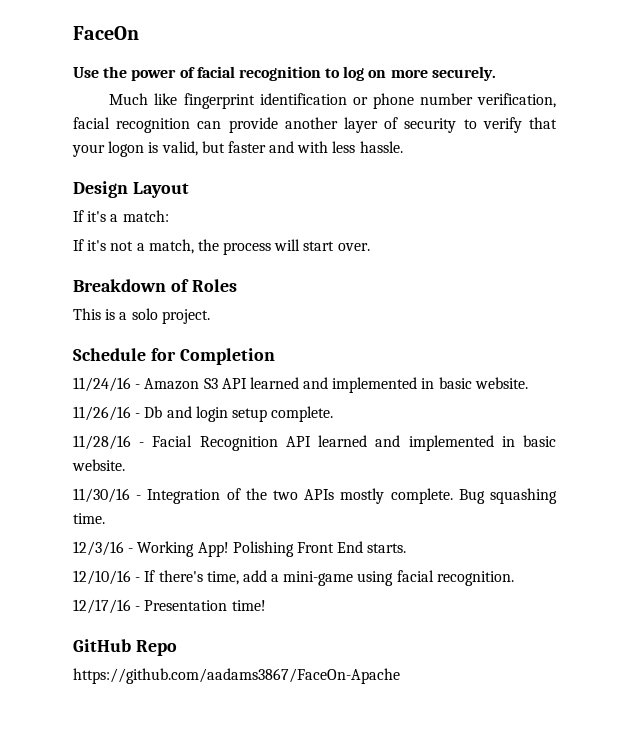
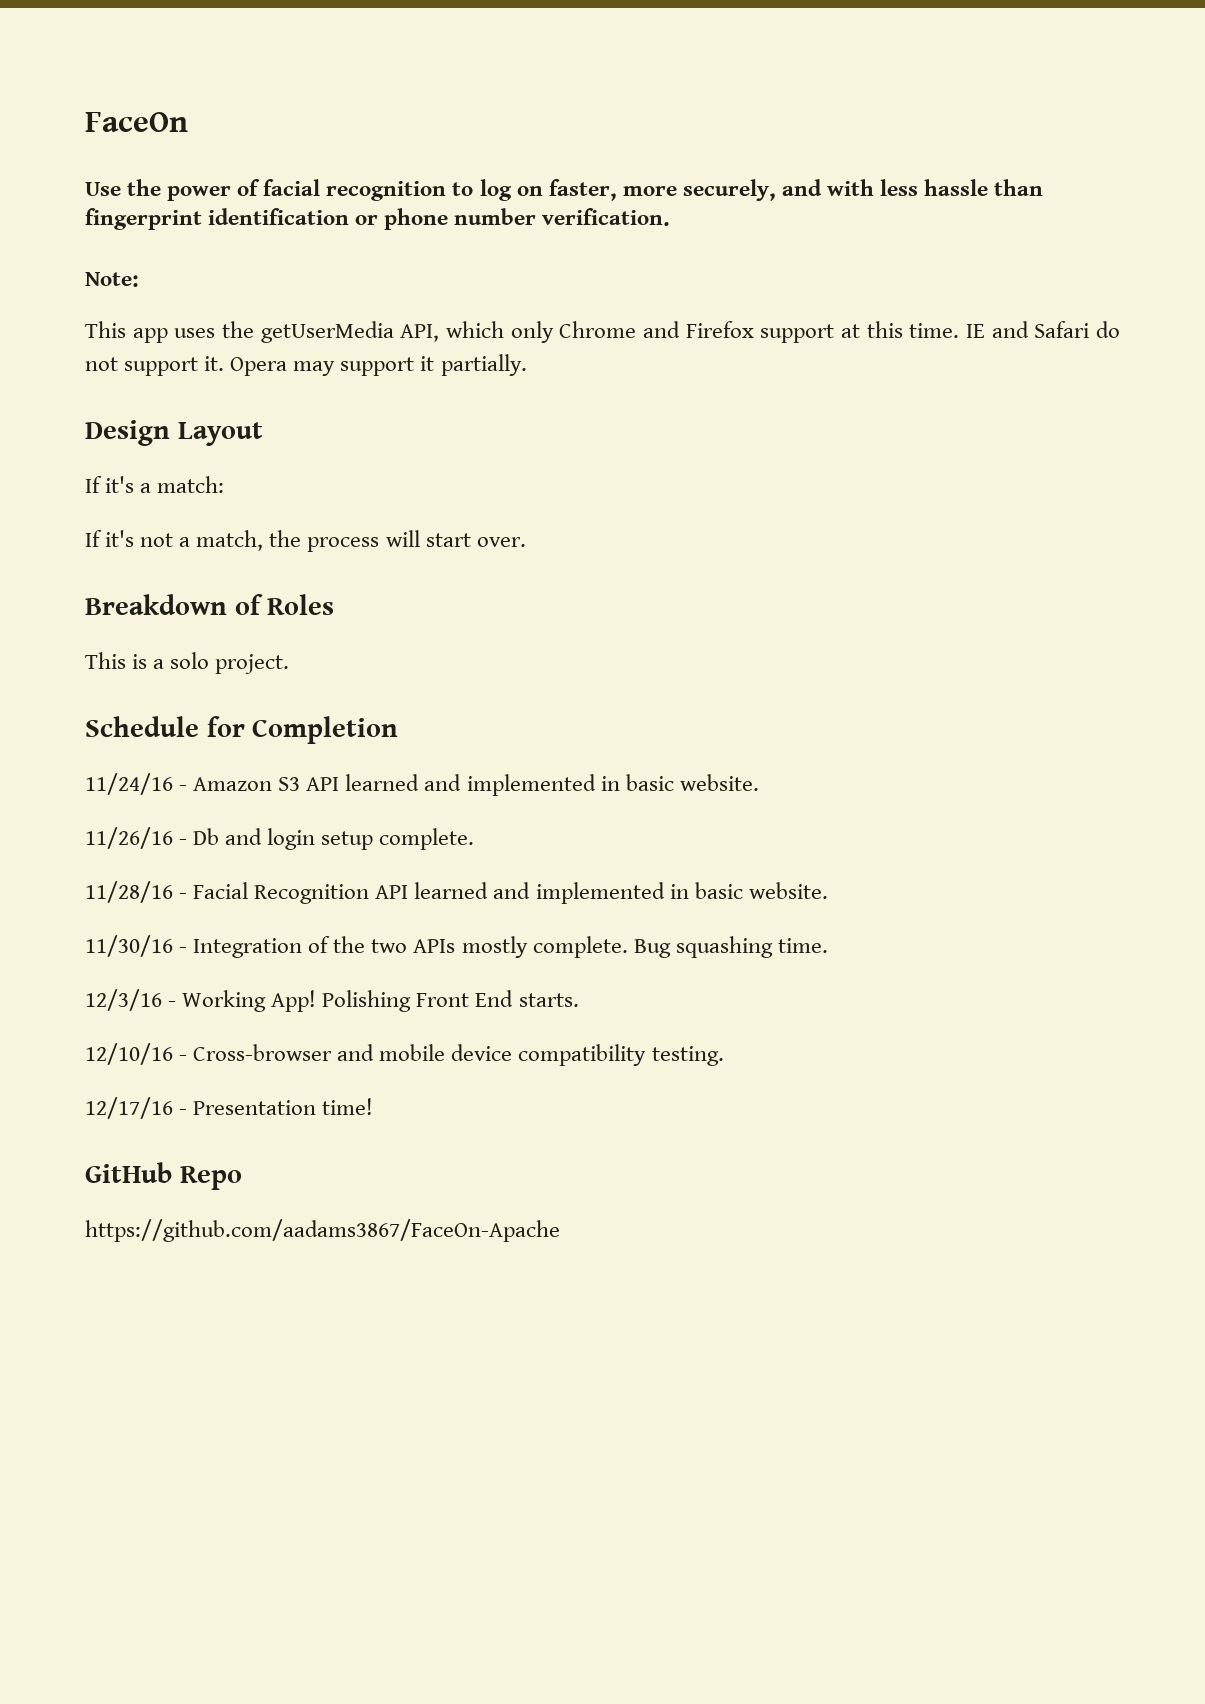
- Use the power of facial recognition to log on more securely.
- Much like fingerprint identification or phone number verification, facial recognition can provide another layer of security to verify that your logon is valid, but faster and with less hassle.
+ Use the power of facial recognition to log on faster, more securely, and with less hassle than fingerprint identification or phone number verification.
+ Note:
+ This app uses the getUserMedia API, which only Chrome and Firefox support at this time. IE and Safari do not support it. Opera may support it partially.
- 12/10/16 - If there's time, add a mini-game using facial recognition.
+ 12/10/16 - Cross-browser and mobile device compatibility testing.

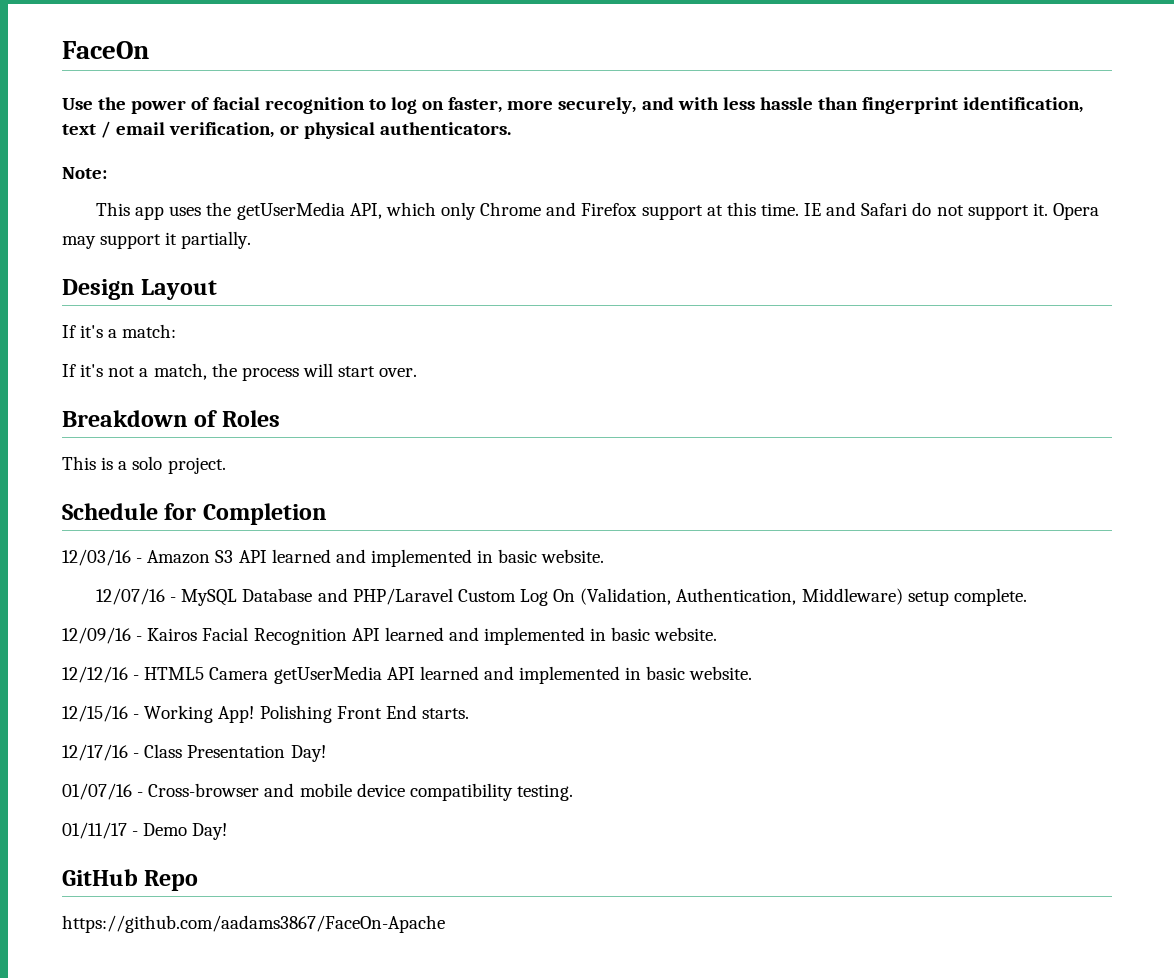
- Use the power of facial recognition to log on faster, more securely, and with less hassle than fingerprint identification or phone number verification.
+ Use the power of facial recognition to log on faster, more securely, and with less hassle than fingerprint identification, text / email verification, or physical authenticators.
- 11/24/16 - Amazon S3 API learned and implemented in basic website.
+ 12/03/16 - Amazon S3 API learned and implemented in basic website.
- 11/26/16 - Db and login setup complete.
+ 12/07/16 - MySQL Database and PHP/Laravel Custom Log On (Validation, Authentication, Middleware) setup complete.
- 11/28/16 - Facial Recognition API learned and implemented in basic website.
+ 12/09/16 - Kairos Facial Recognition API learned and implemented in basic website.
- 11/30/16 - Integration of the two APIs mostly complete. Bug squashing time.
- 12/3/16 - Working App!
+ 12/12/16 - HTML5 Camera getUserMedia API learned and implemented in basic website.
+ 12/15/16 - Working App!
- 12/10/16 - Cross-browser and mobile device compatibility testing.
+ 12/17/16 - Class Presentation Day!
+ 01/07/16 - Cross-browser and mobile device compatibility testing.
- 12/17/16 - Presentation time!
+ 01/11/17 - Demo Day!

